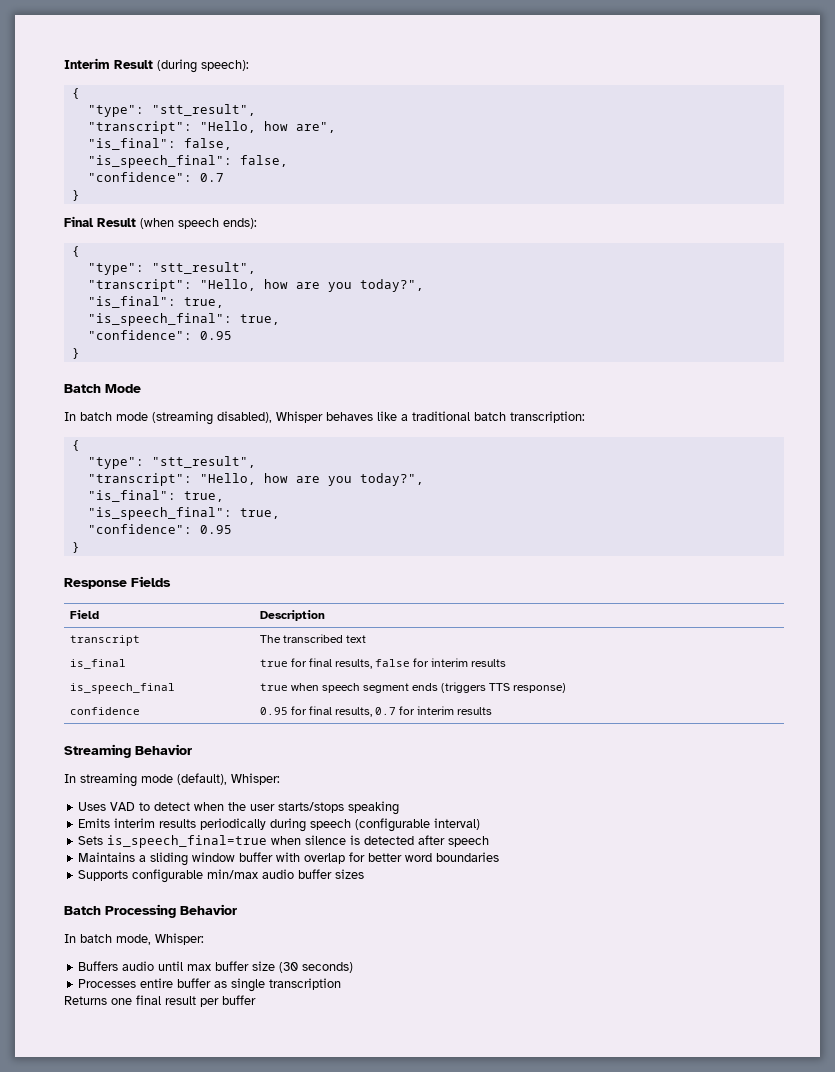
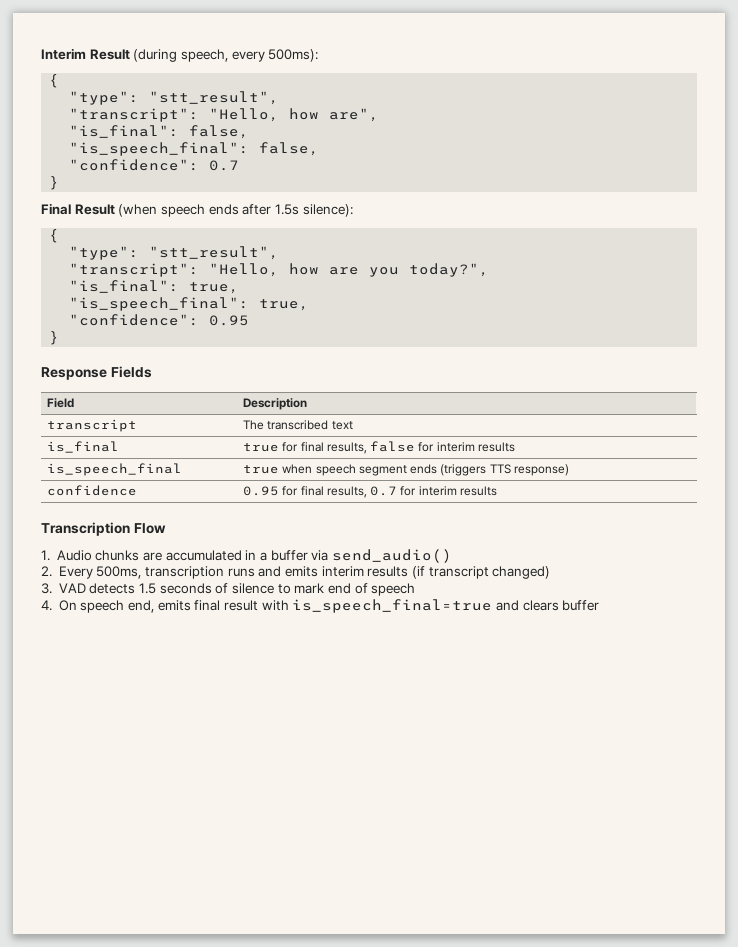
- Interim Result (during speech):
+ Interim Result (during speech, every 500ms):
- Final Result (when speech ends):
- {
- "type": "stt_result",
- "transcript": "Hello, how are you today?",
- "is_final": true,
- "is_speech_final": true,
- "confidence": 0.95
- }
- Batch Mode
- In batch mode (streaming disabled), Whisper behaves like a traditional batch transcription:
+ Final Result (when speech ends after 1.5s silence):
- Streaming Behavior
- In streaming mode (default), Whisper:
- Uses VAD to detect when the user starts/stops speaking
- Emits interim results periodically during speech (configurable interval)
- Sets is_speech_final=true when silence is detected after speech
- Maintains a sliding window buffer with overlap for better word boundaries
- Supports configurable min/max audio buffer sizes
- Batch Processing Behavior
- In batch mode, Whisper:
- Buffers audio until max buffer size (30 seconds)
- Processes entire buffer as single transcription
- Returns one final result per buffer
+ Transcription Flow
+ 1. Audio chunks are accumulated in a buffer via send_audio()
+ 2. Every 500ms, transcription runs and emits interim results (if transcript changed)
+ 3. VAD detects 1.5 seconds of silence to mark end of speech
+ 4. On speech end, emits final result with is_speech_final=true and clears buffer

